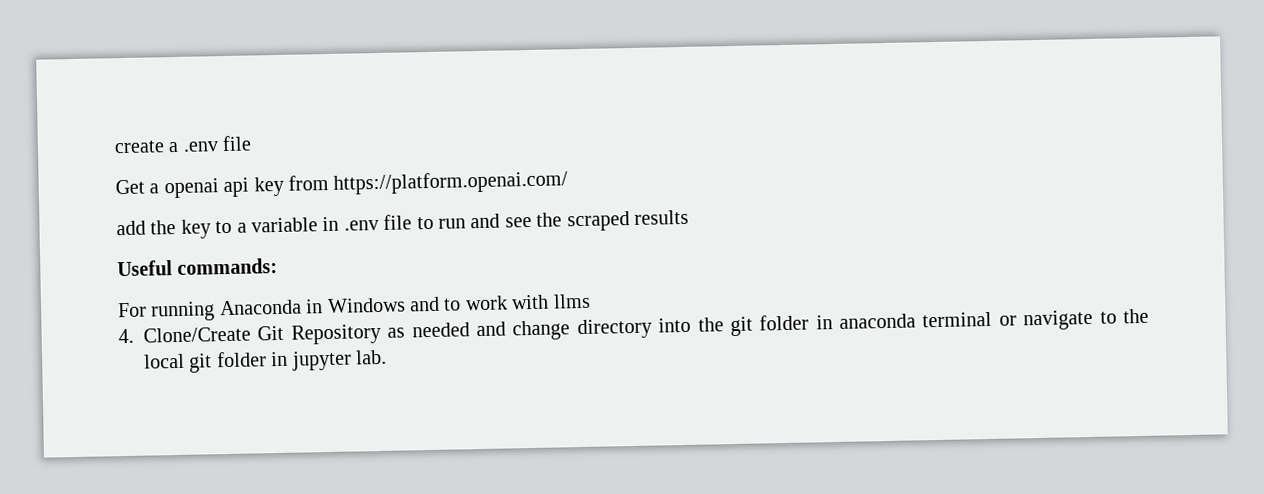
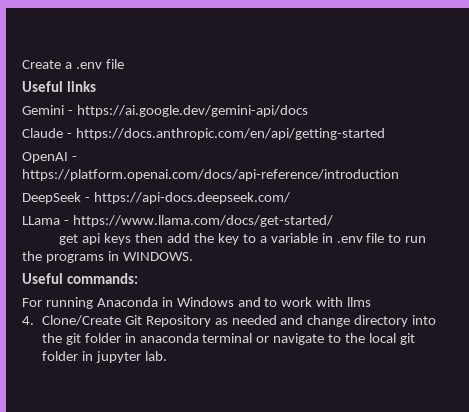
- create a .env file
+ Create a .env file
- Get a openai api key from https://platform.openai.com/
- add the key to a variable in .env file to run and see the scraped results
+ Useful links
+ Gemini - https://ai.google.dev/gemini-api/docs
+ Claude - https://docs.anthropic.com/en/api/getting-started
+ OpenAI - https://platform.openai.com/docs/api-reference/introduction
+ DeepSeek - https://api-docs.deepseek.com/
+ LLama - https://www.llama.com/docs/get-started/
+ get api keys then add the key to a variable in .env file to run the programs in WINDOWS.

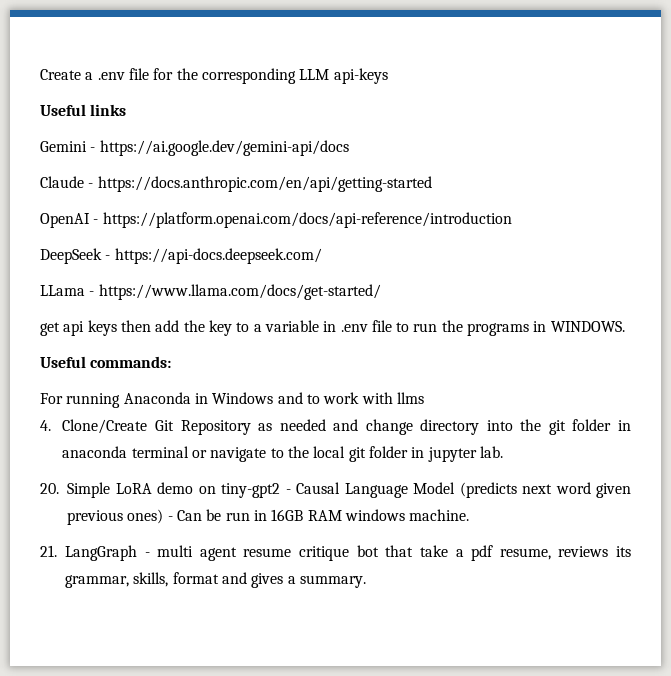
- Create a .env file
+ Create a .env file for the corresponding LLM api-keys
+ 20. Simple LoRA demo on tiny-gpt2 - Causal Language Model (predicts next word given previous ones) - Can be run in 16GB RAM windows machine.
+ 21. LangGraph - multi agent resume critique bot that take a pdf resume, reviews its grammar, skills, format and gives a summary.

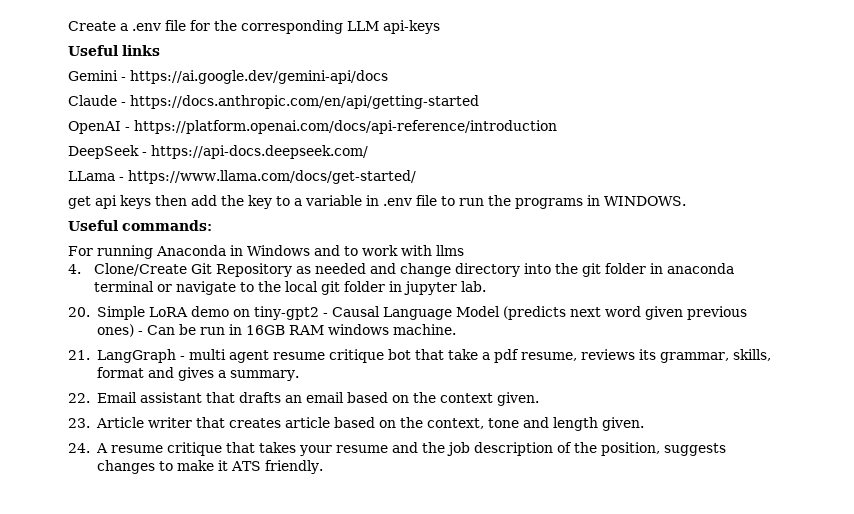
+ 22. Email assistant that drafts an email based on the context given.
+ 23. Article writer that creates article based on the context, tone and length given.
+ 24. A resume critique that takes your resume and the job description of the position, suggests changes to make it ATS friendly.

